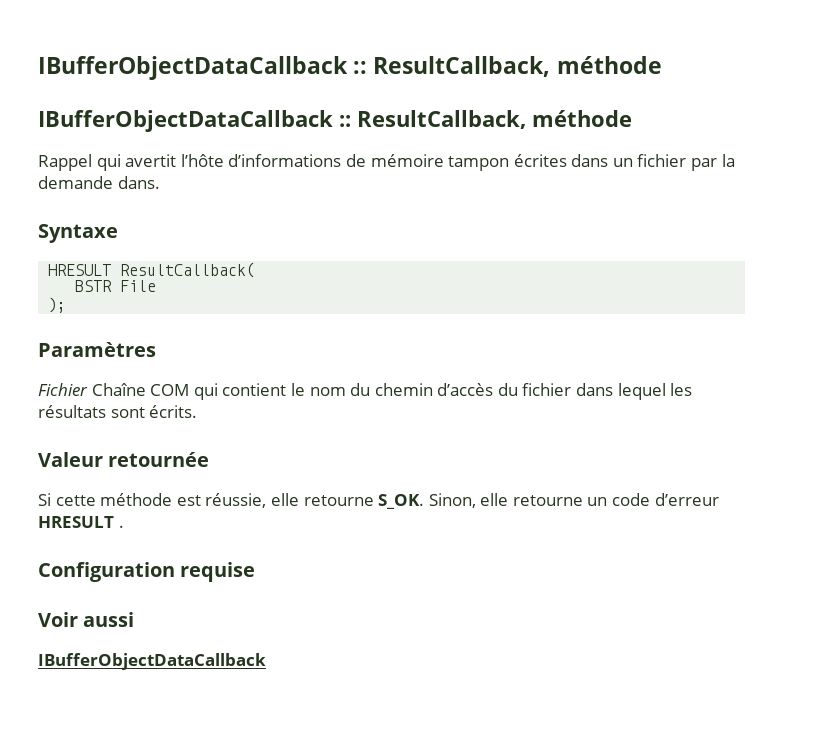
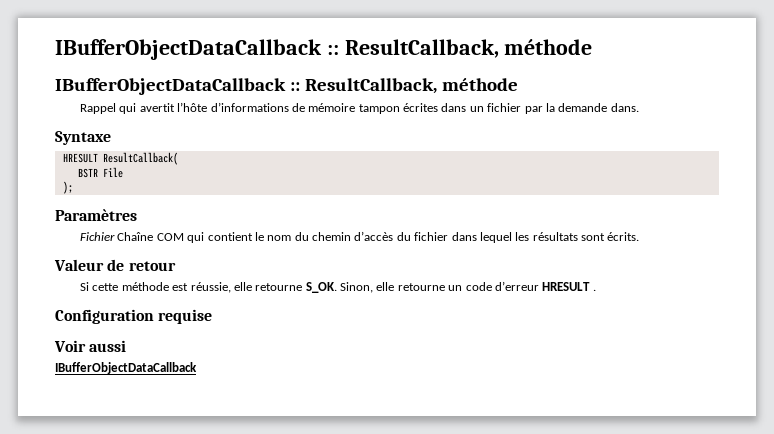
- Valeur retournée
+ Valeur de retour

